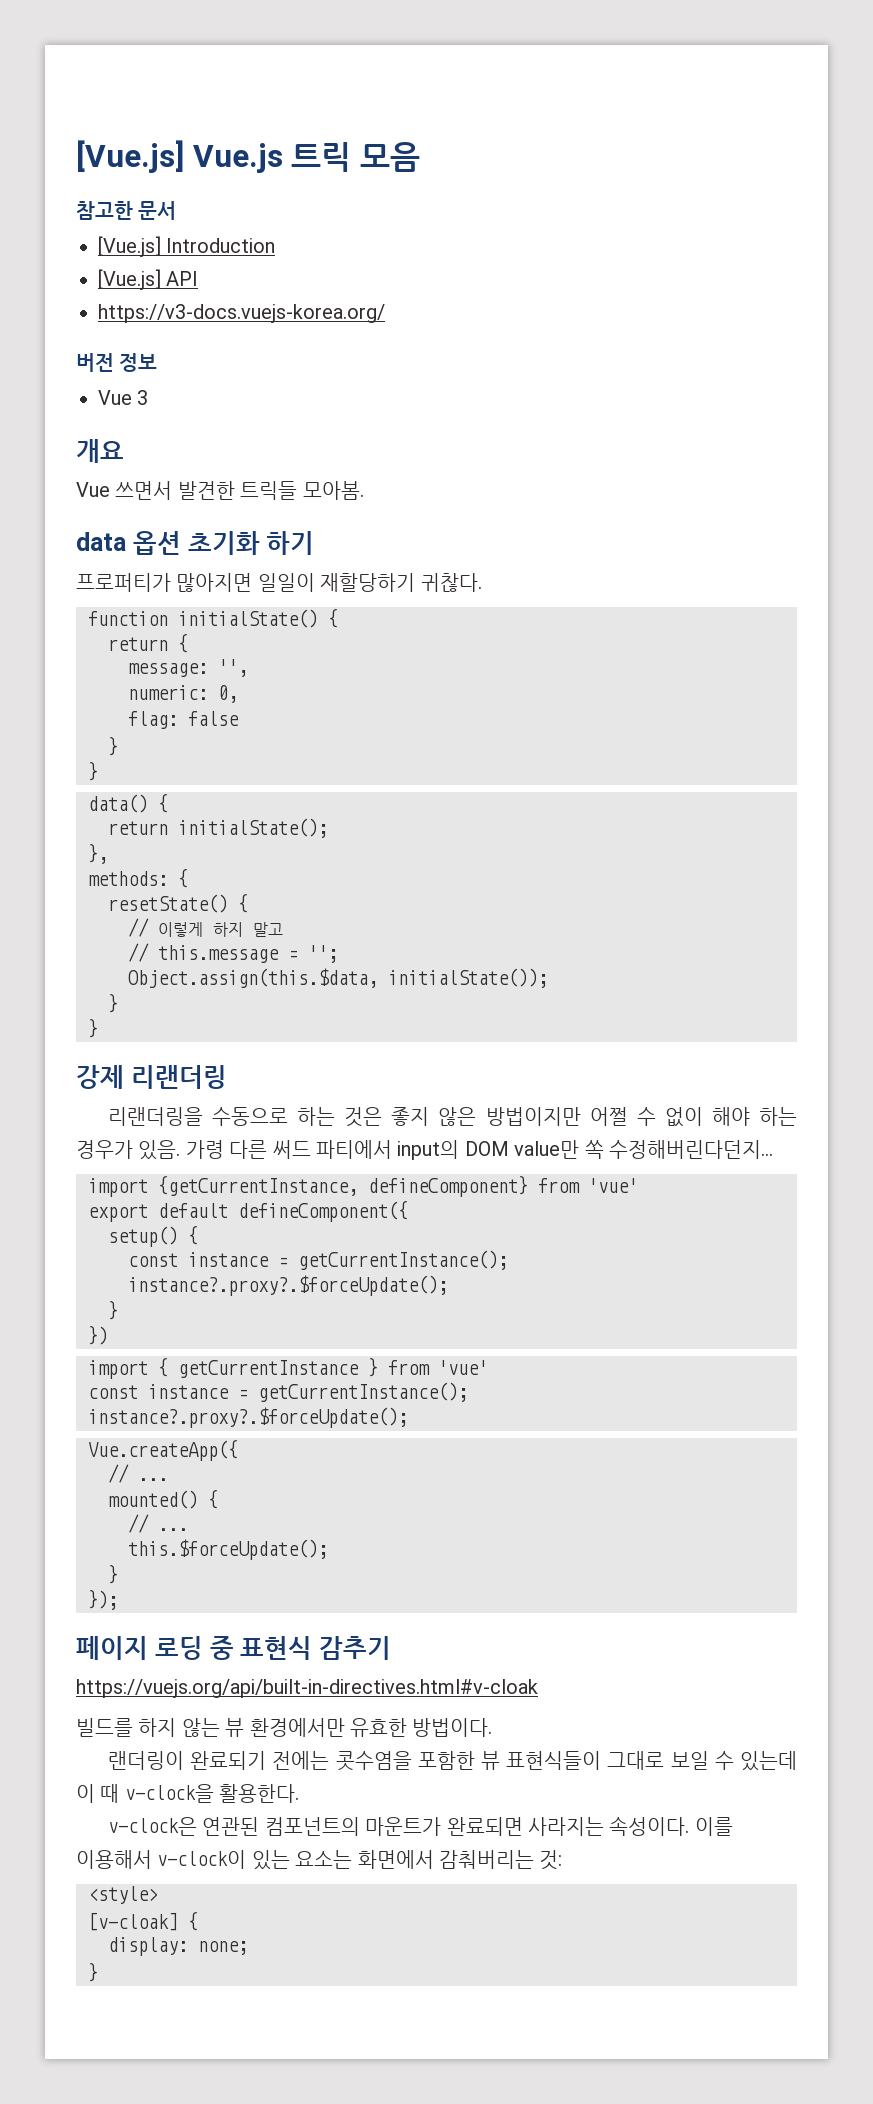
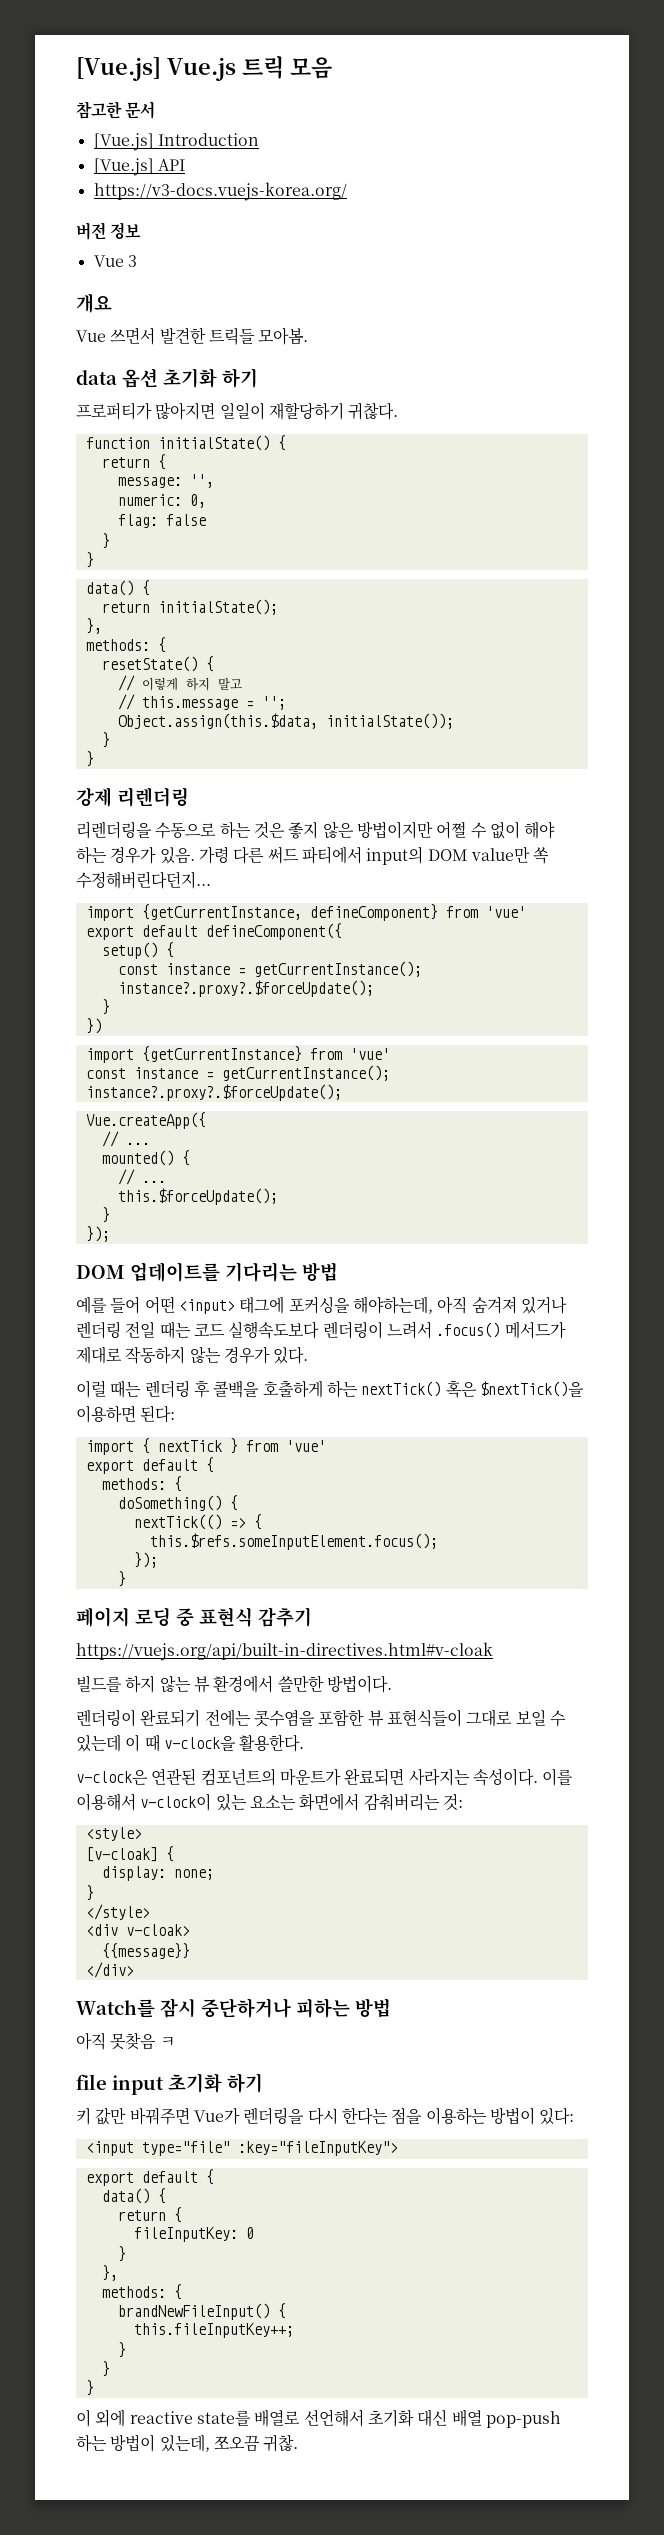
- 강제 리랜더링
- 리랜더링을 수동으로 하는 것은 좋지 않은 방법이지만 어쩔 수 없이 해야 하는 경우가 있음.
+ 강제 리렌더링
+ 리렌더링을 수동으로 하는 것은 좋지 않은 방법이지만 어쩔 수 없이 해야 하는 경우가 있음.
- import { getCurrentInstance } from 'vue'
+ import {getCurrentInstance} from 'vue'
+ DOM 업데이트를 기다리는 방법
+ 예를 들어 어떤 <input> 태그에 포커싱을 해야하는데, 아직 숨겨져 있거나 렌더링 전일 때는 코드 실행속도보다 렌더링이 느려서 .focus() 메서드가 제대로 작동하지 않는 경우가 있다.
+ 이럴 때는 렌더링 후 콜백을 호출하게 하는 nextTick() 혹은 $nextTick()을 이용하면 된다:
+ import { nextTick } from 'vue'
+ export default {
+ methods: {
+ doSomething() {
+ nextTick(() => {
+ this.$refs.someInputElement.focus();
+ });
+ }
- 빌드를 하지 않는 뷰 환경에서만 유효한 방법이다.
+ 빌드를 하지 않는 뷰 환경에서 쓸만한 방법이다.
- 랜더링이 완료되기 전에는 콧수염을 포함한 뷰 표현식들이 그대로 보일 수 있는데 이 때 v-clock을 활용한다.
+ 렌더링이 완료되기 전에는 콧수염을 포함한 뷰 표현식들이 그대로 보일 수 있는데 이 때 v-clock을 활용한다.
+ </style>
+ <div v-cloak>
+ {{message}}
+ </div>
+ Watch를 잠시 중단하거나 피하는 방법
+ 아직 못찾음 ㅋ
+ file input 초기화 하기
+ 키 값만 바꿔주면 Vue가 렌더링을 다시 한다는 점을 이용하는 방법이 있다:
+ <input type="file" :key="fileInputKey">
+ export default {
+ data() {
+ return {
+ fileInputKey: 0
+ }
+ },
+ methods: {
+ brandNewFileInput() {
+ this.fileInputKey++;
+ }
+ }
+ }
+ 이 외에 reactive state를 배열로 선언해서 초기화 대신 배열 pop-push 하는 방법이 있는데, 쪼오끔 귀찮.

